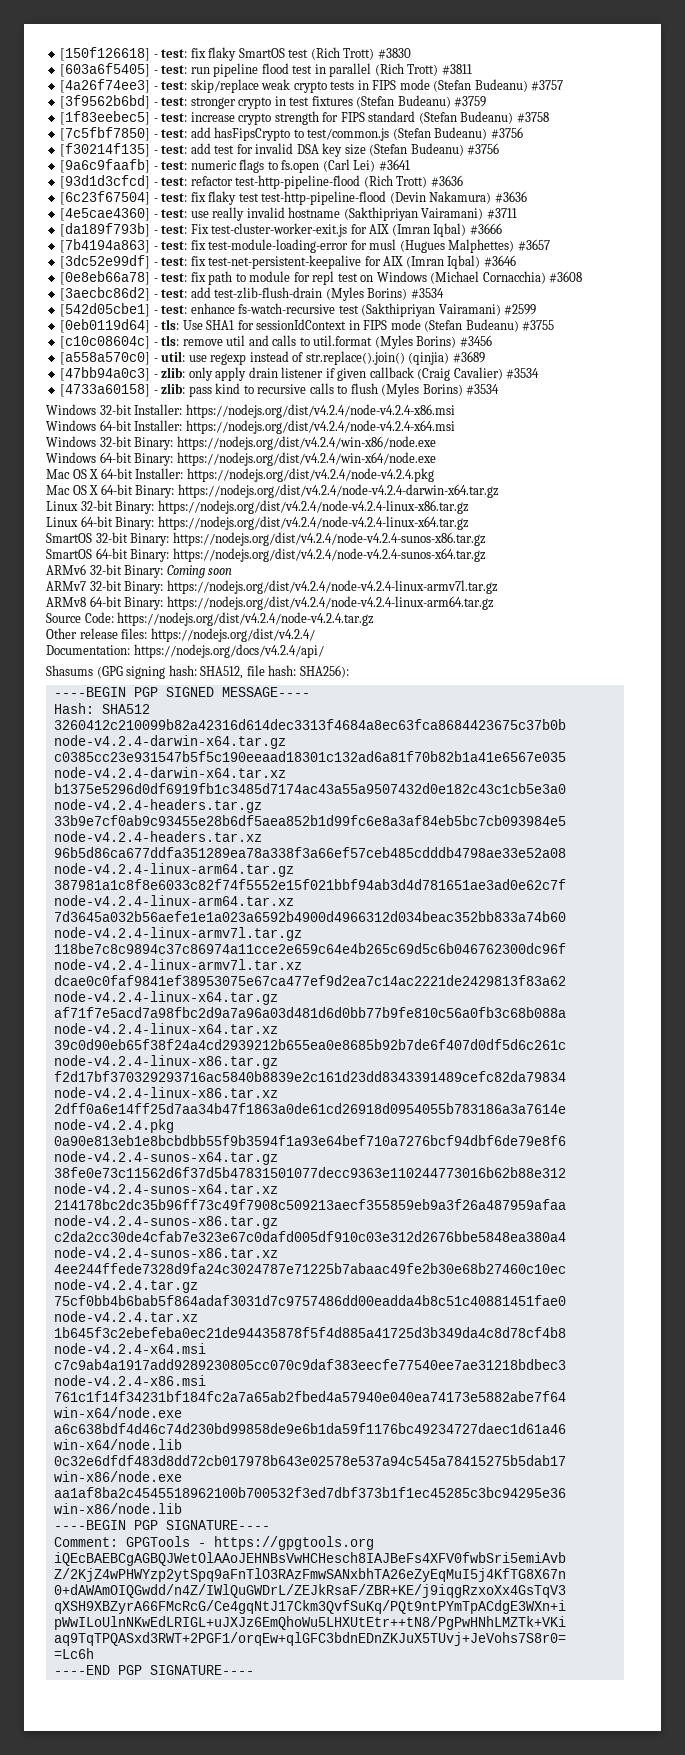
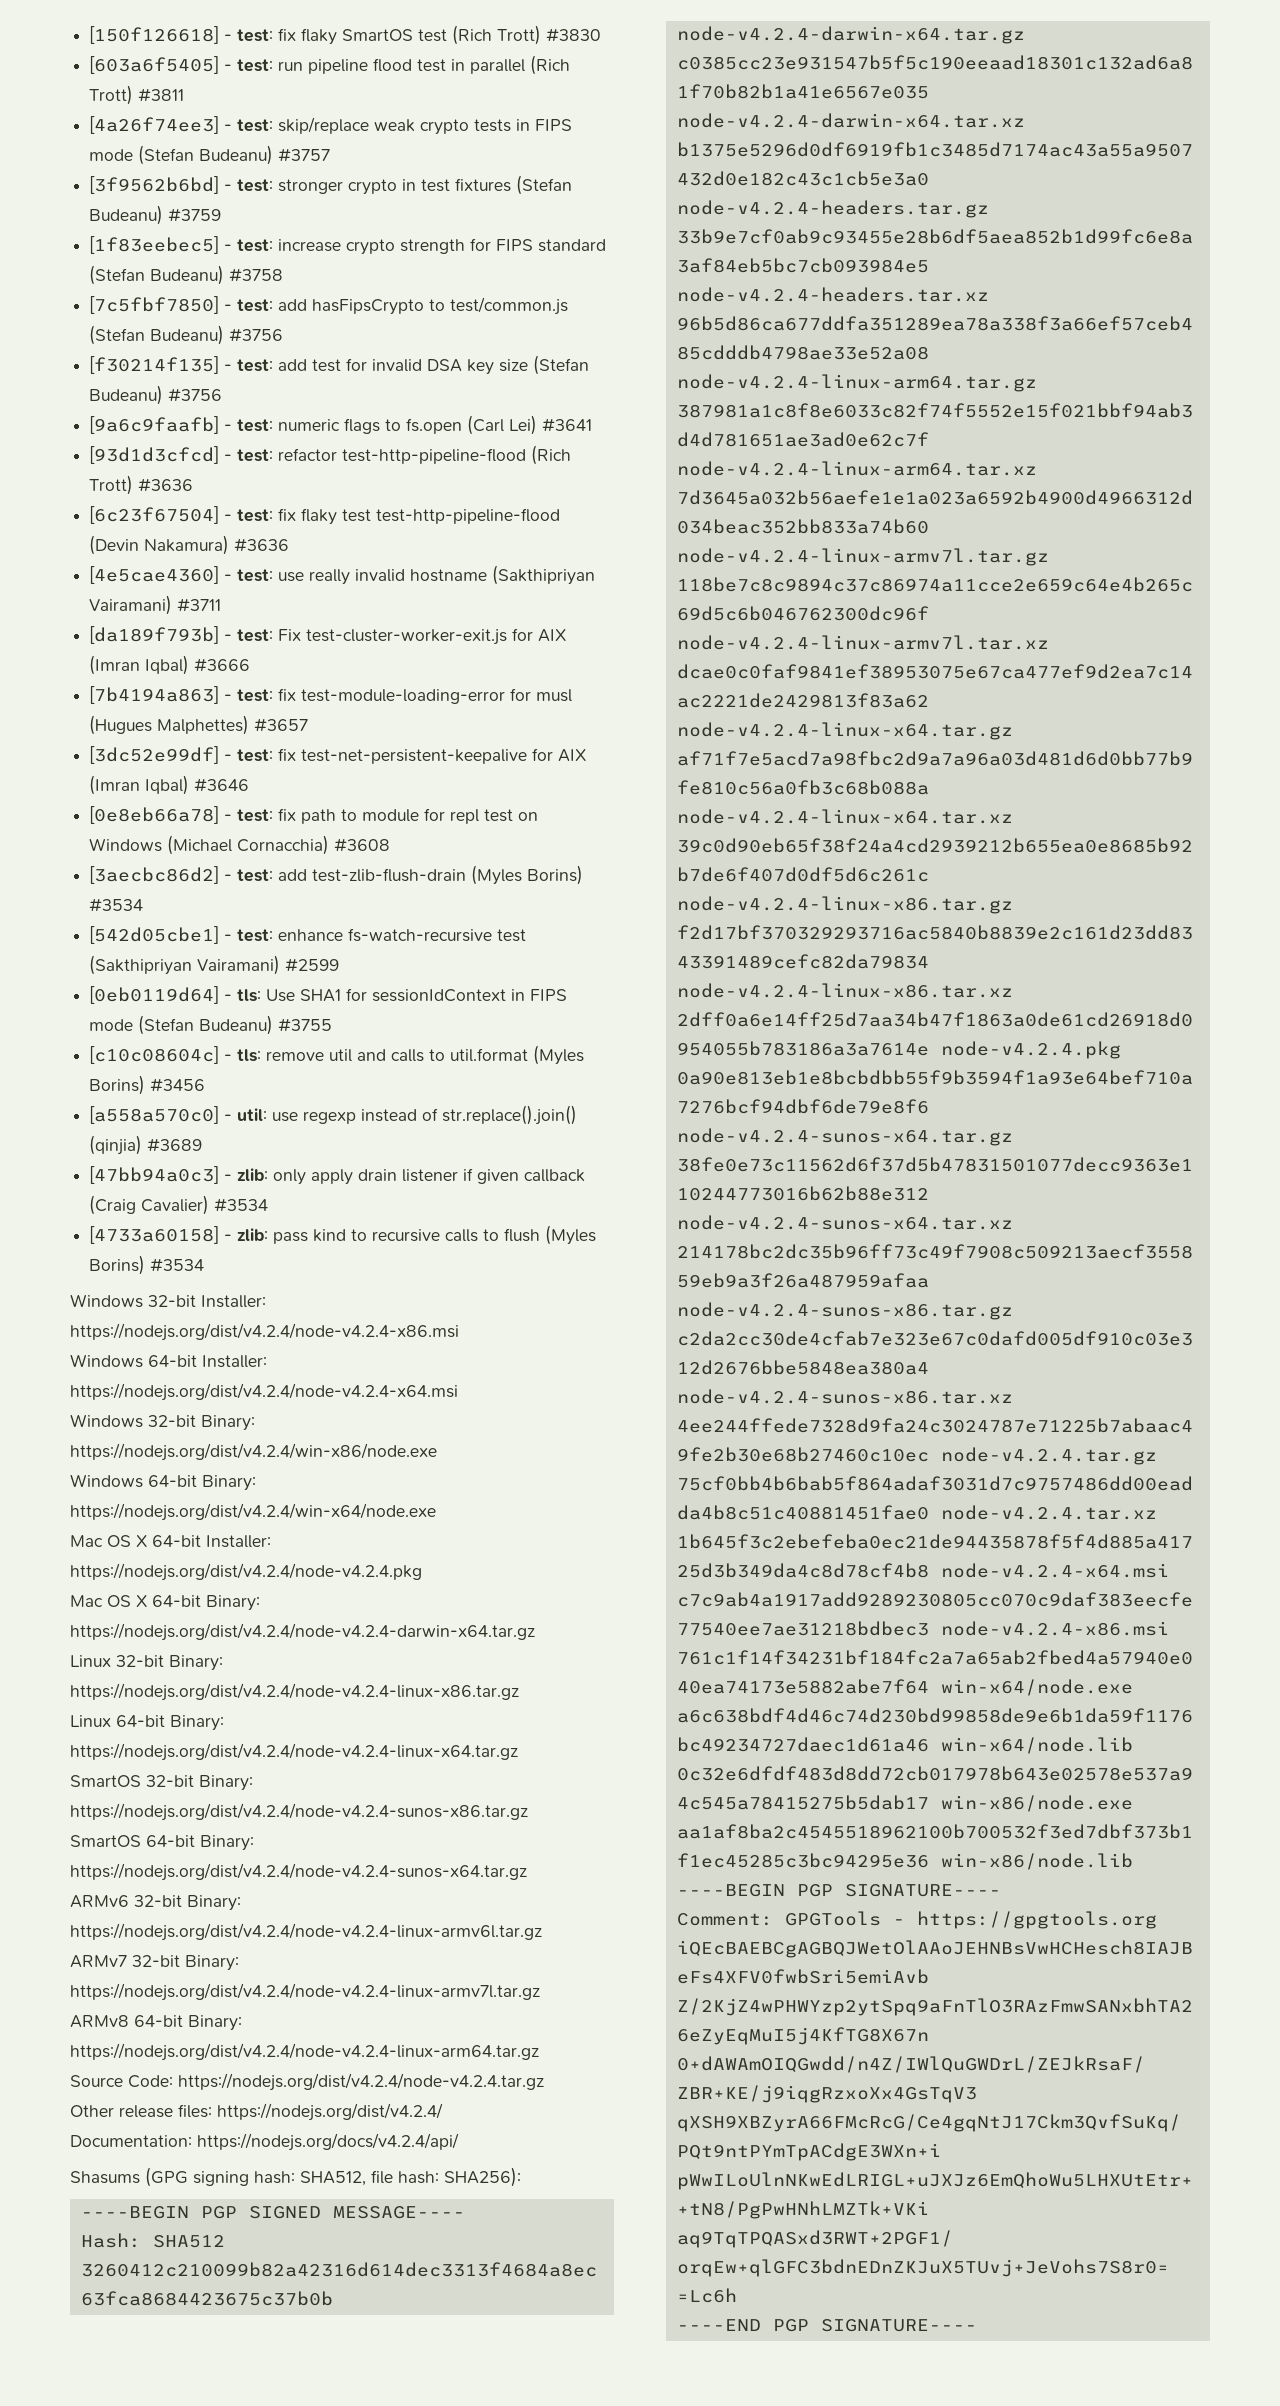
- ARMv6 32-bit Binary: Coming soon
+ ARMv6 32-bit Binary: https://nodejs.org/dist/v4.2.4/node-v4.2.4-linux-armv6l.tar.gz

